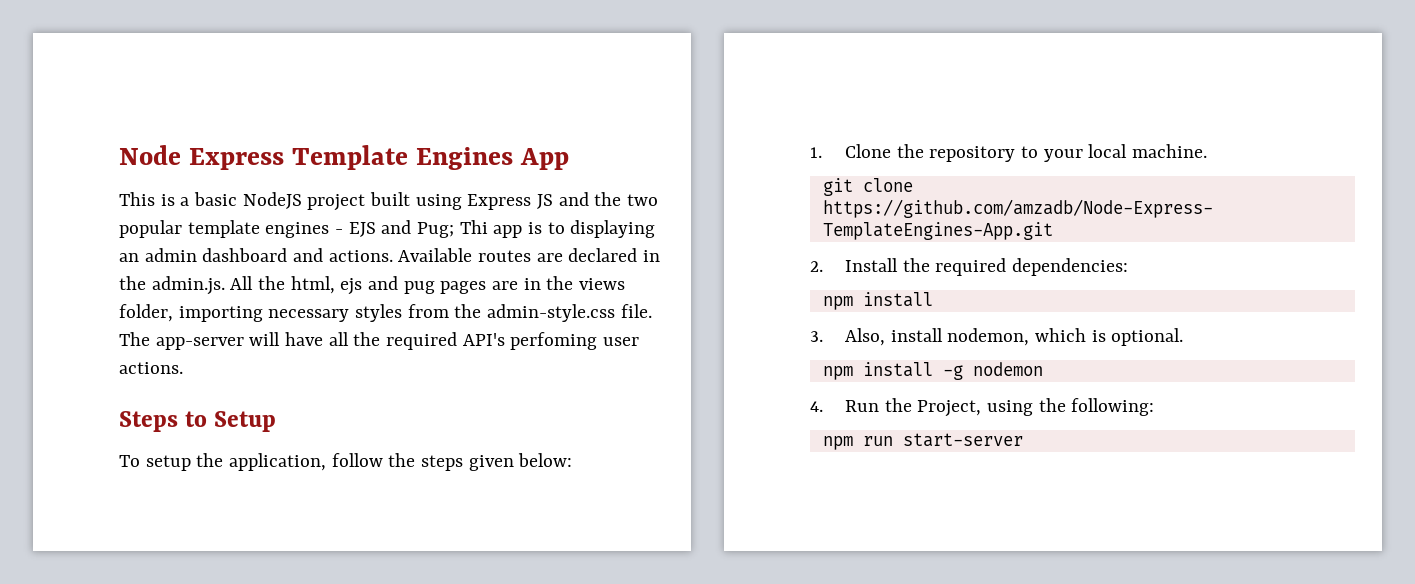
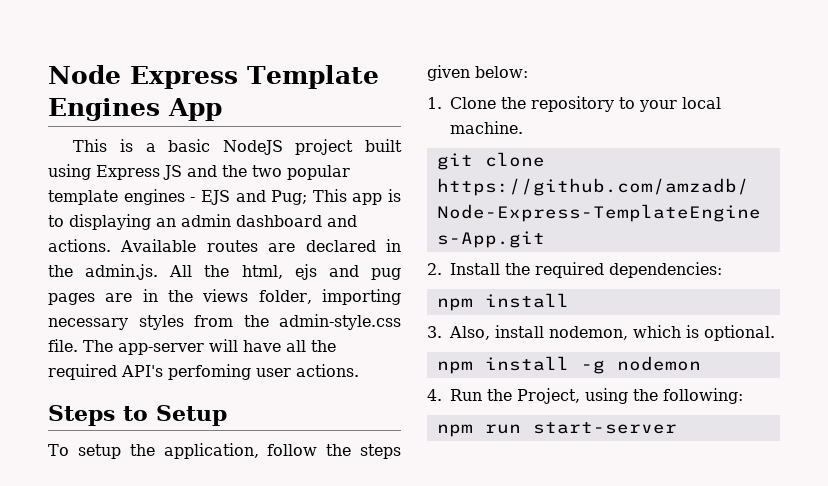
- This is a basic NodeJS project built using Express JS and the two popular template engines - EJS and Pug; Thi app is to displaying an admin dashboard and actions.
+ This is a basic NodeJS project built using Express JS and the two popular template engines - EJS and Pug; This app is to displaying an admin dashboard and actions.

